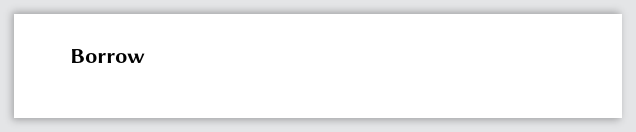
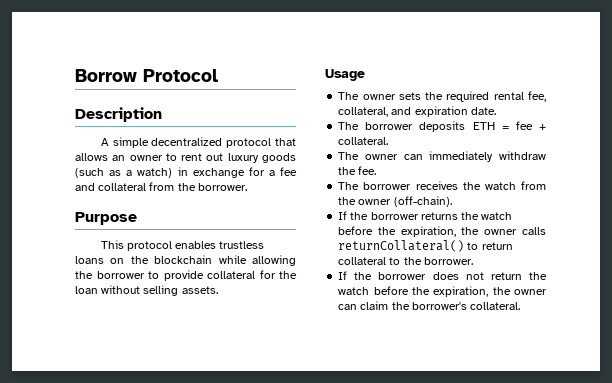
- Borrow
+ Borrow Protocol
+ Description
+ A simple decentralized protocol that allows an owner to rent out luxury goods (such as a watch) in exchange for a fee and collateral from the borrower.
+ Purpose
+ This protocol enables trustless loans on the blockchain while allowing the borrower to provide collateral for the loan without selling assets.
+ Usage
+ The owner sets the required rental fee, collateral, and expiration date.
+ The borrower deposits ETH = fee + collateral.
+ The owner can immediately withdraw the fee.
+ The borrower receives the watch from the owner (off-chain).
+ If the borrower returns the watch before the expiration, the owner calls returnCollateral() to return collateral to the borrower.
+ If the borrower does not return the watch before the expiration, the owner can claim the borrower's collateral.

